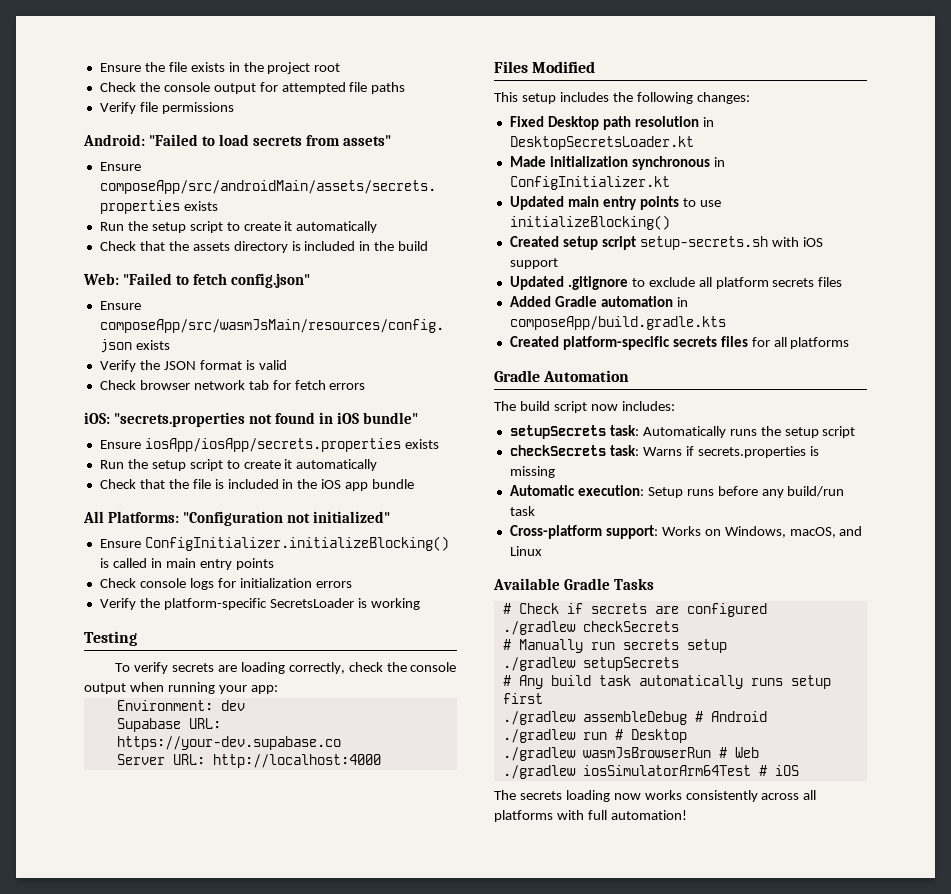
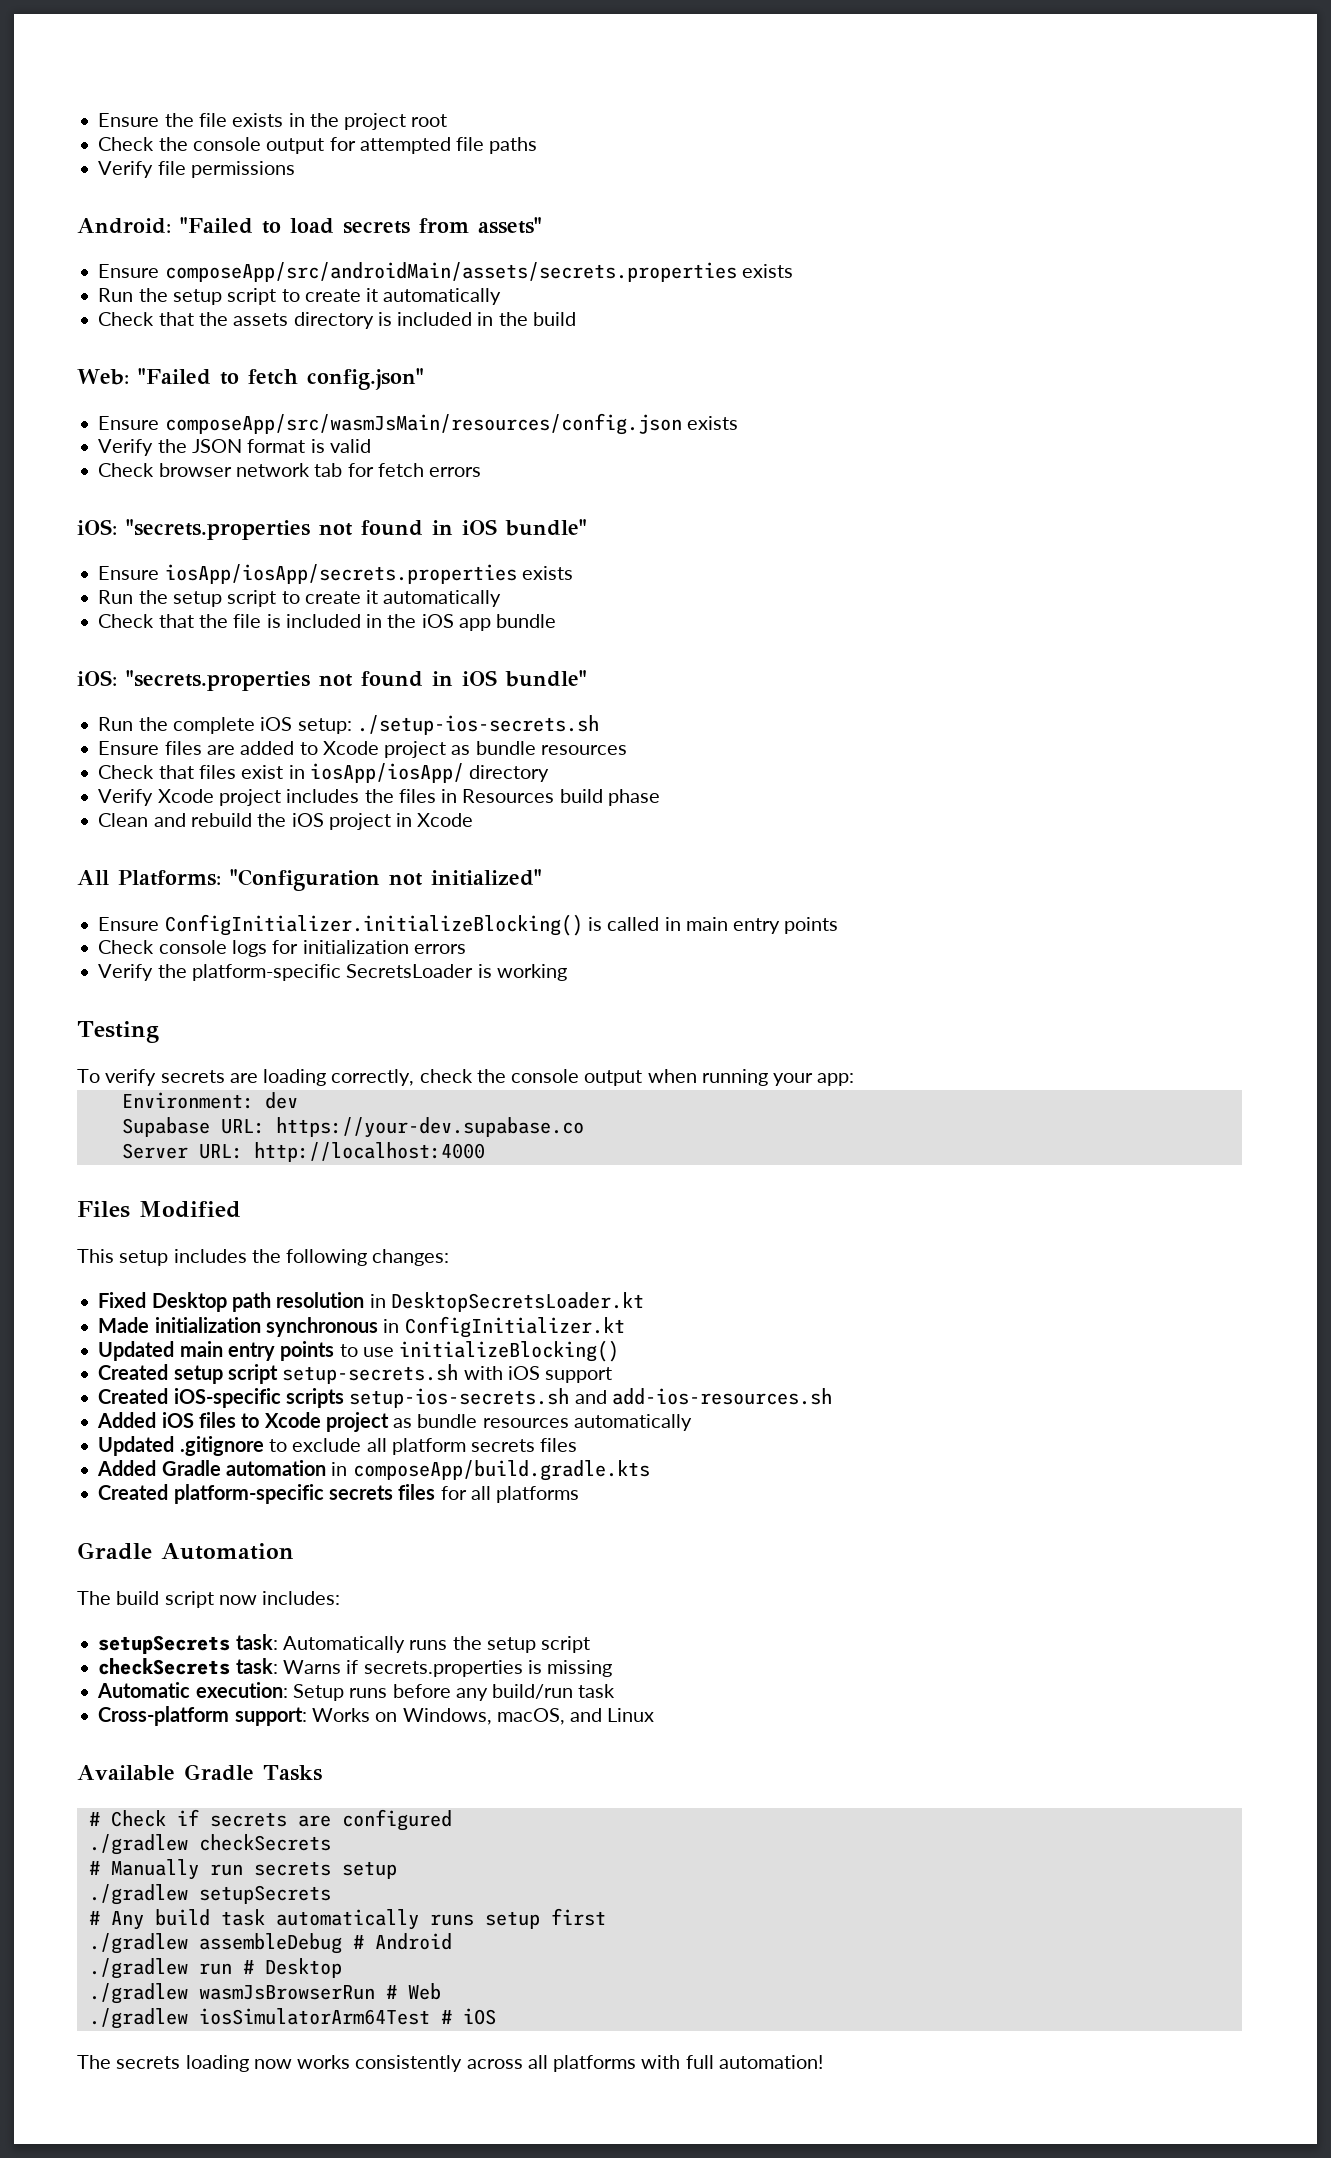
  Check that the file is included in the iOS app bundle
+ iOS: "secrets.properties not found in iOS bundle"
+ Run the complete iOS setup: ./setup-ios-secrets.sh
+ Ensure files are added to Xcode project as bundle resources
+ Check that files exist in iosApp/iosApp/ directory
+ Verify Xcode project includes the files in Resources build phase
+ Clean and rebuild the iOS project in Xcode
+ Created iOS-specific scripts setup-ios-secrets.sh and add-ios-resources.sh
+ Added iOS files to Xcode project as bundle resources automatically

